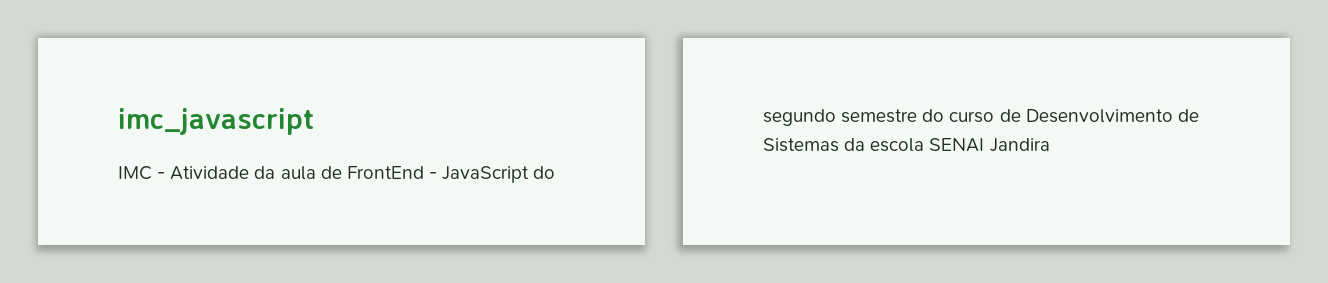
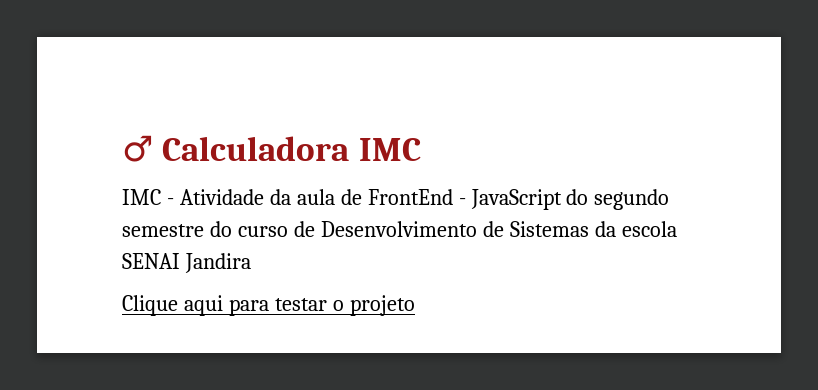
- imc_javascript
+ ♂ Calculadora IMC
+ Clique aqui para testar o projeto

